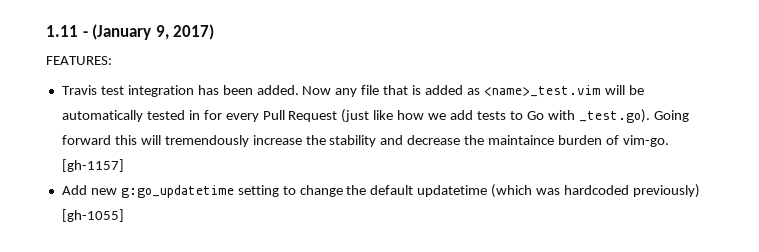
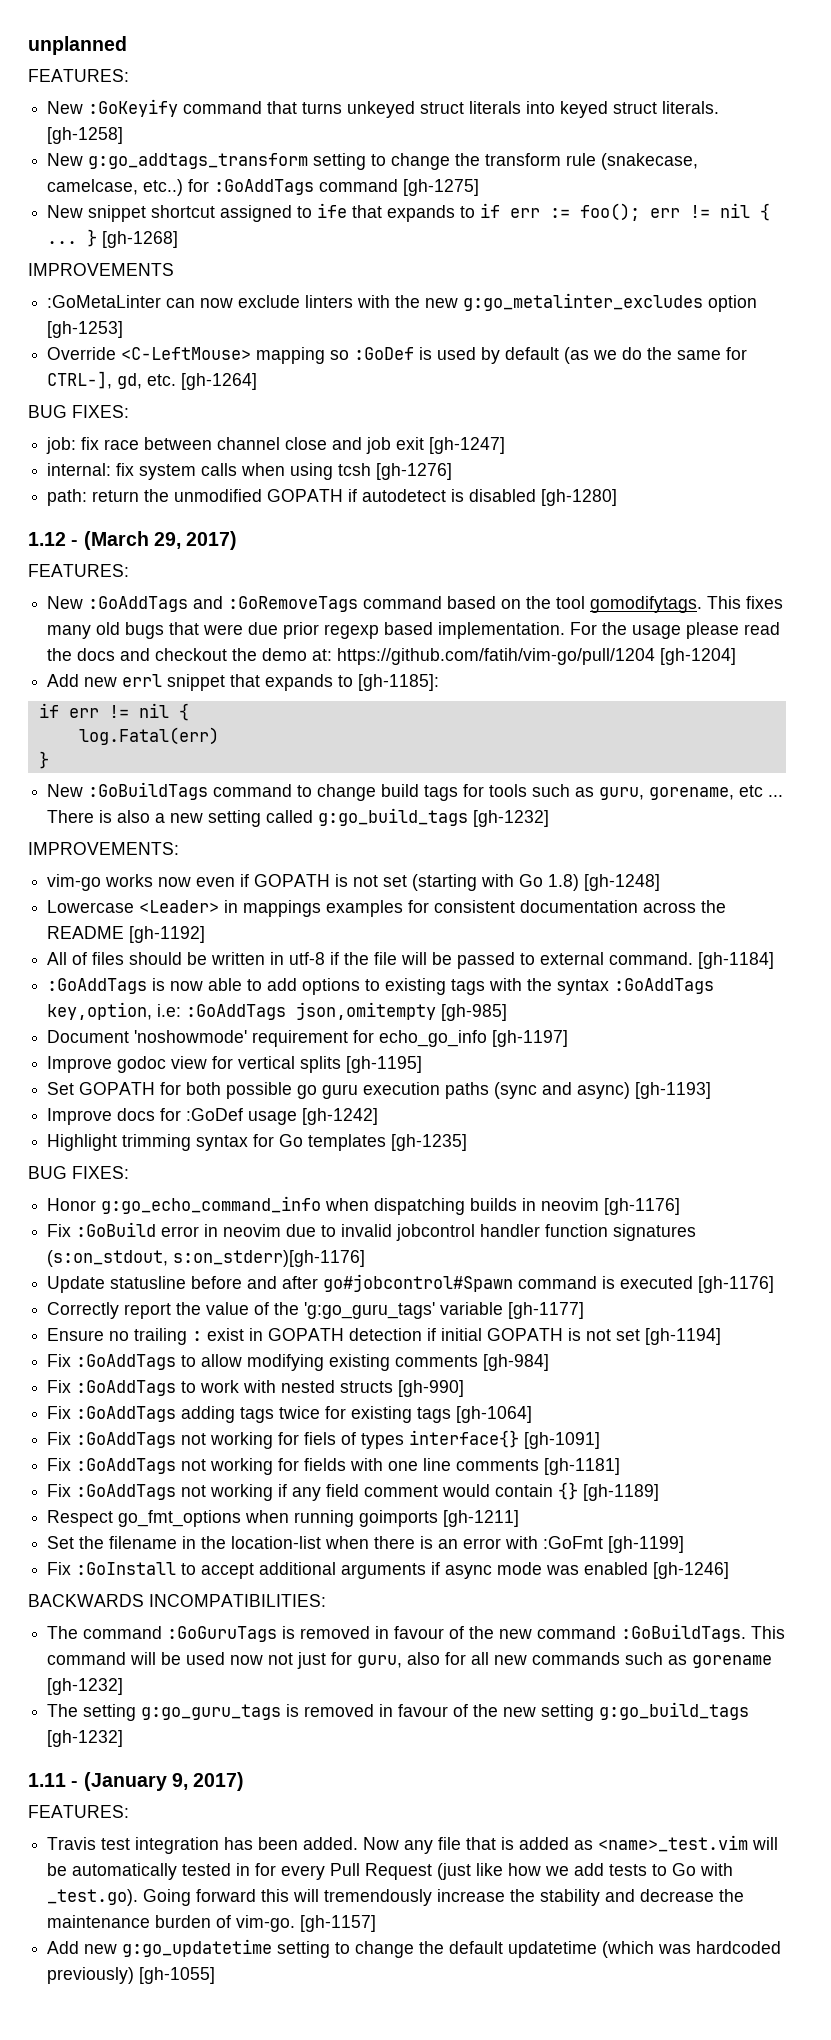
+ unplanned
+ FEATURES:
+ New :GoKeyify command that turns unkeyed struct literals into keyed struct literals. [gh-1258]
+ New g:go_addtags_transform setting to change the transform rule (snakecase, camelcase, etc..) for :GoAddTags command [gh-1275]
+ New snippet shortcut assigned to ife that expands to if err := foo(); err != nil { ... } [gh-1268]
+ IMPROVEMENTS
+ :GoMetaLinter can now exclude linters with the new g:go_metalinter_excludes option [gh-1253]
+ Override <C-LeftMouse> mapping so :GoDef is used by default (as we do the same for CTRL-], gd, etc. [gh-1264]
+ BUG FIXES:
+ job: fix race between channel close and job exit [gh-1247]
+ internal: fix system calls when using tcsh [gh-1276]
+ path: return the unmodified GOPATH if autodetect is disabled [gh-1280]
+ 1.12 - (March 29, 2017)
+ FEATURES:
+ New :GoAddTags and :GoRemoveTags command based on the tool gomodifytags. This fixes many old bugs that were due prior regexp based implementation. For the usage please read the docs and checkout the demo at: https://github.com/fatih/vim-go/pull/1204 [gh-1204]
+ Add new errl snippet that expands to [gh-1185]:
+ if err != nil {
+ log.Fatal(err)
+ }
+ New :GoBuildTags command to change build tags for tools such as guru, gorename, etc ... There is also a new setting called g:go_build_tags [gh-1232]
+ IMPROVEMENTS:
+ vim-go works now even if GOPATH is not set (starting with Go 1.8) [gh-1248]
+ Lowercase <Leader> in mappings examples for consistent documentation across the README [gh-1192]
+ All of files should be written in utf-8 if the file will be passed to external command. [gh-1184]
+ :GoAddTags is now able to add options to existing tags with the syntax :GoAddTags key,option, i.e: :GoAddTags json,omitempty [gh-985]
+ Document 'noshowmode' requirement for echo_go_info [gh-1197]
+ Improve godoc view for vertical splits [gh-1195]
+ Set GOPATH for both possible go guru execution paths (sync and async) [gh-1193]
+ Improve docs for :GoDef usage [gh-1242]
+ Highlight trimming syntax for Go templates [gh-1235]
+ BUG FIXES:
+ Honor g:go_echo_command_info when dispatching builds in neovim [gh-1176]
+ Fix :GoBuild error in neovim due to invalid jobcontrol handler function signatures (s:on_stdout, s:on_stderr)[gh-1176]
+ Update statusline before and after go#jobcontrol#Spawn command is executed [gh-1176]
+ Correctly report the value of the 'g:go_guru_tags' variable [gh-1177]
+ Ensure no trailing : exist in GOPATH detection if initial GOPATH is not set [gh-1194]
+ Fix :GoAddTags to allow modifying existing comments [gh-984]
+ Fix :GoAddTags to work with nested structs [gh-990]
+ Fix :GoAddTags adding tags twice for existing tags [gh-1064]
+ Fix :GoAddTags not working for fiels of types interface{} [gh-1091]
+ Fix :GoAddTags not working for fields with one line comments [gh-1181]
+ Fix :GoAddTags not working if any field comment would contain {} [gh-1189]
+ Respect go_fmt_options when running goimports [gh-1211]
+ Set the filename in the location-list when there is an error with :GoFmt [gh-1199]
+ Fix :GoInstall to accept additional arguments if async mode was enabled [gh-1246]
+ BACKWARDS INCOMPATIBILITIES:
+ The command :GoGuruTags is removed in favour of the new command :GoBuildTags. This command will be used now not just for guru, also for all new commands such as gorename [gh-1232]
+ The setting g:go_guru_tags is removed in favour of the new setting g:go_build_tags [gh-1232]
- Now any file that is added as <name>_test.vim will be automatically tested in for every Pull Request (just like how we add tests to Go with _test.go). Going forward this will tremendously increase the stability and decrease the maintaince burden of vim-go.
+ Now any file that is added as <name>_test.vim will be automatically tested in for every Pull Request (just like how we add tests to Go with _test.go). Going forward this will tremendously increase the stability and decrease the maintenance burden of vim-go.

